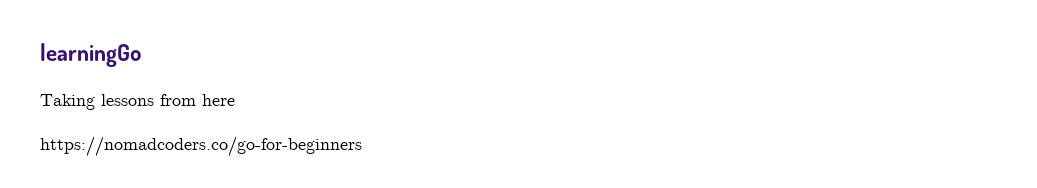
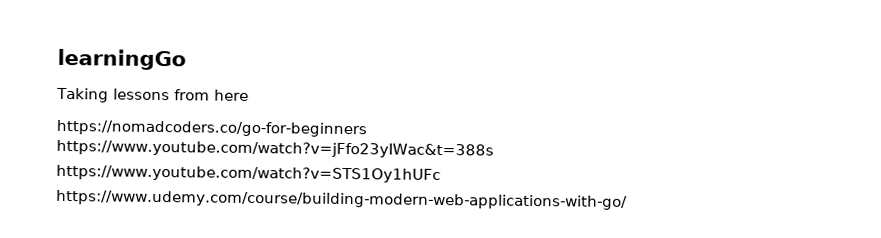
+ https://www.youtube.com/watch?v=jFfo23yIWac&t=388s
+ https://www.youtube.com/watch?v=STS1Oy1hUFc
+ https://www.udemy.com/course/building-modern-web-applications-with-go/

